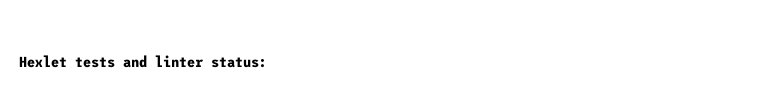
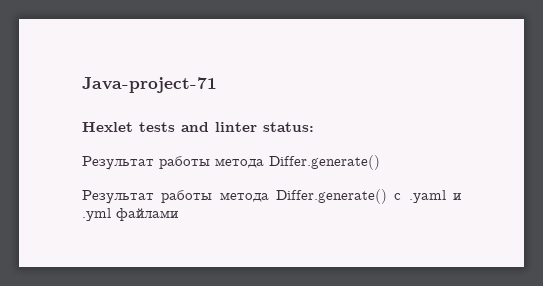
+ Java-project-71
  Hexlet tests and linter status:
+ Результат работы метода Differ.generate()
+ Результат работы метода Differ.generate() с .yaml и .yml файлами

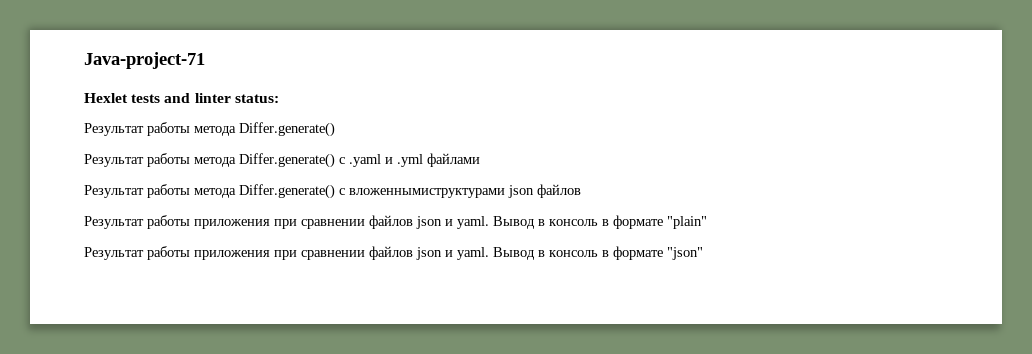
+ Результат работы метода Differ.generate() c вложеннымиструктурами json файлов
+ Результат работы приложения при сравнении файлов json и yaml. Вывод в консоль в формате "plain"
+ Результат работы приложения при сравнении файлов json и yaml. Вывод в консоль в формате "json"

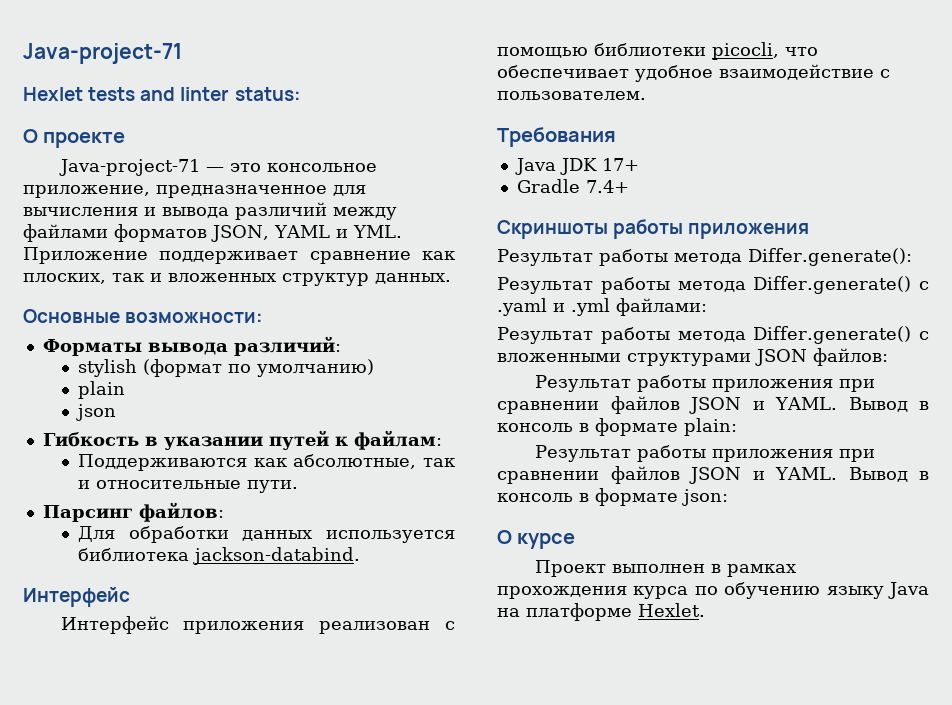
  Hexlet tests and linter status:
- Результат работы метода Differ.generate()
+ О проекте
+ Java-project-71 — это консольное приложение, предназначенное для вычисления и вывода различий между файлами форматов JSON, YAML и YML. Приложение поддерживает сравнение как плоских, так и вложенных структур данных.
+ Основные возможности:
+ Форматы вывода различий:
+ stylish (формат по умолчанию)
+ plain
+ json
+ Гибкость в указании путей к файлам:
+ Поддерживаются как абсолютные, так и относительные пути.
+ Парсинг файлов:
+ Для обработки данных используется библиотека jackson-databind.
+ Интерфейс
+ Интерфейс приложения реализован с помощью библиотеки picocli, что обеспечивает удобное взаимодействие с пользователем.
+ Требования
+ Java JDK 17+
+ Gradle 7.4+
+ Скриншоты работы приложения
+ Результат работы метода Differ.generate():
- Результат работы метода Differ.generate() с .yaml и .yml файлами
- Результат работы метода Differ.generate() c вложеннымиструктурами json файлов
- Результат работы приложения при сравнении файлов json и yaml. Вывод в консоль в формате "plain"
- Результат работы приложения при сравнении файлов json и yaml. Вывод в консоль в формате "json"
+ Результат работы метода Differ.generate() с .yaml и .yml файлами:
+ Результат работы метода Differ.generate() с вложенными структурами JSON файлов:
+ Результат работы приложения при сравнении файлов JSON и YAML. Вывод в консоль в формате plain:
+ Результат работы приложения при сравнении файлов JSON и YAML. Вывод в консоль в формате json:
+ О курсе
+ Проект выполнен в рамках прохождения курса по обучению языку Java на платформе Hexlet.

